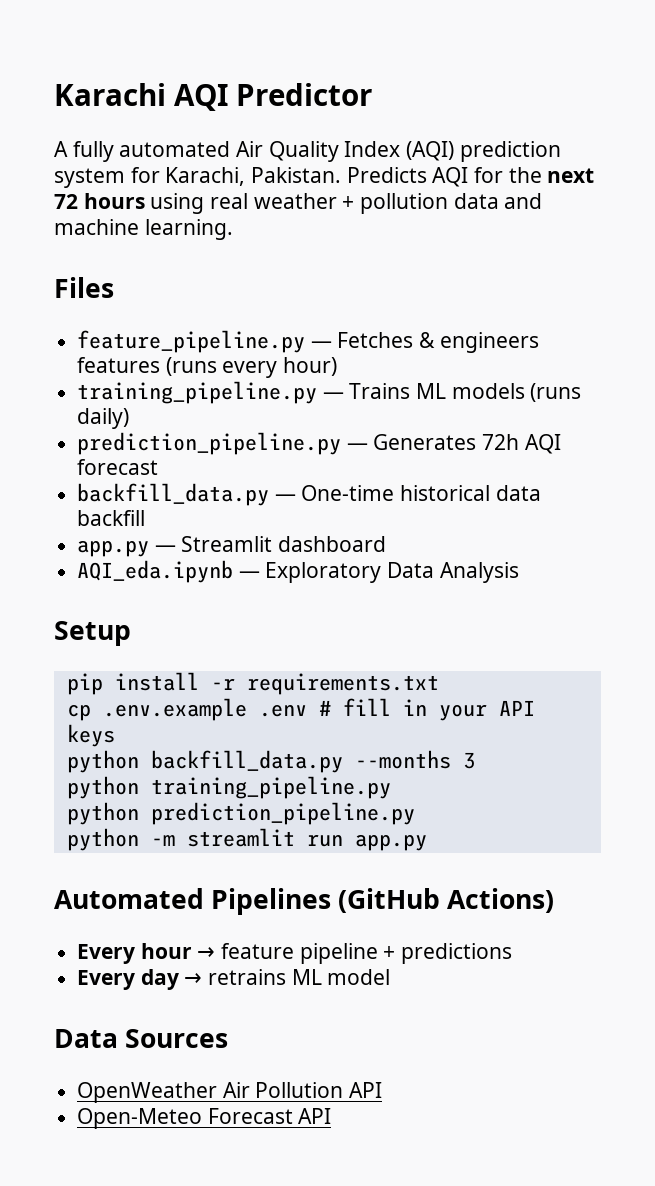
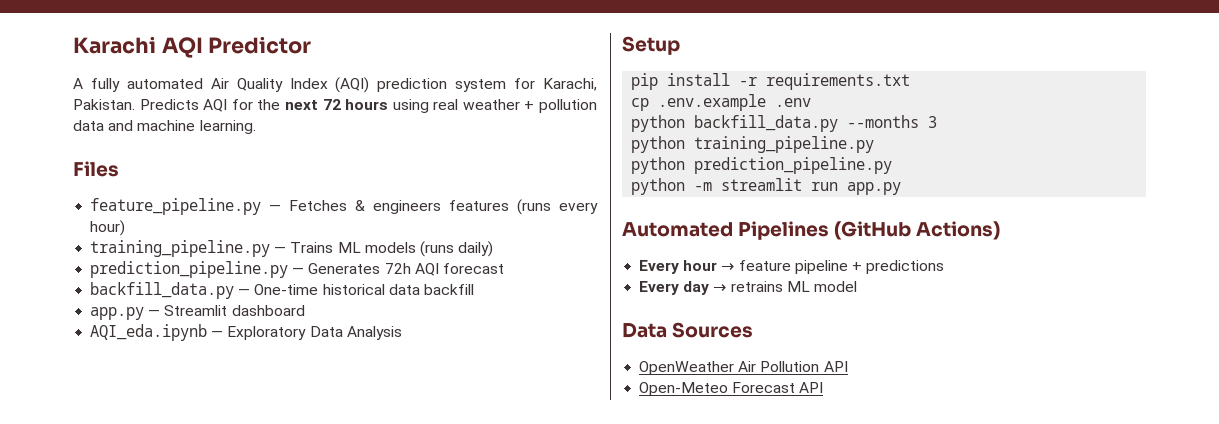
- cp .env.example .env # fill in your API keys
+ cp .env.example .env

